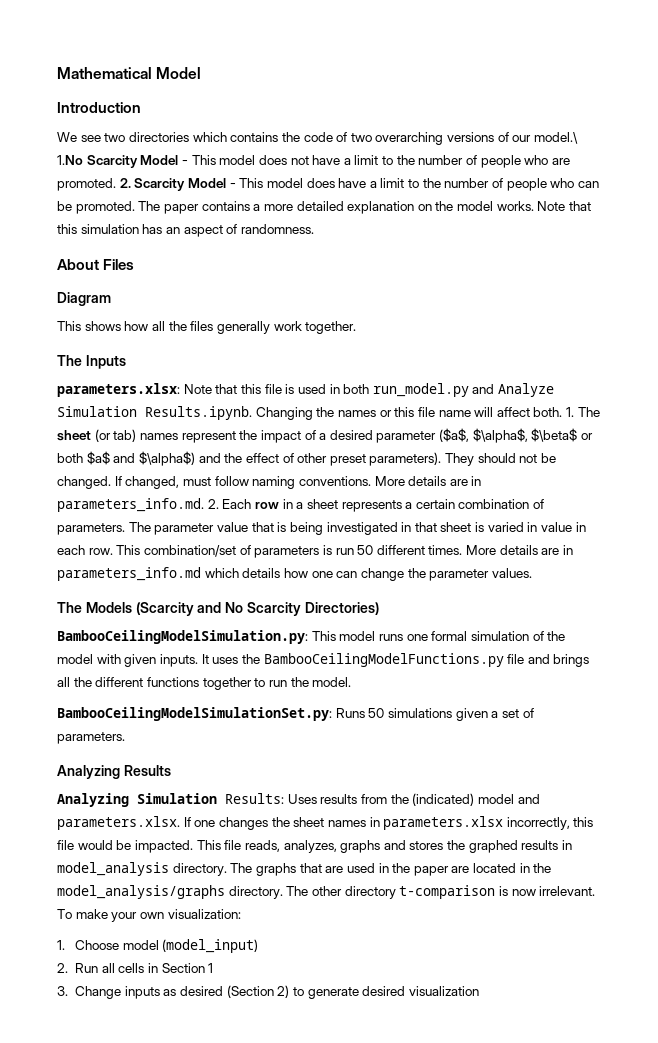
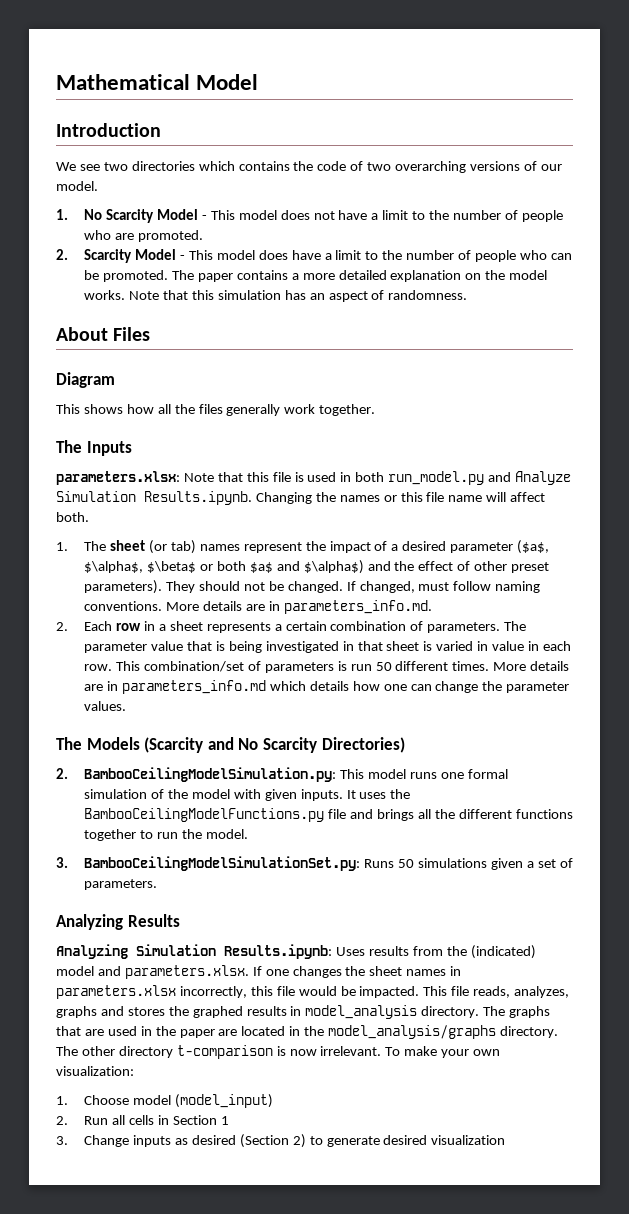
- We see two directories which contains the code of two overarching versions of our model.\ 1.No Scarcity Model - This model does not have a limit to the number of people who are promoted. 2. Scarcity Model - This model does have a limit to the number of people who can be promoted.
+ We see two directories which contains the code of two overarching versions of our model.
+ 1. No Scarcity Model - This model does not have a limit to the number of people who are promoted.
+ 2. Scarcity Model - This model does have a limit to the number of people who can be promoted.
- parameters.xlsx: Note that this file is used in both run_model.py and Analyze Simulation Results.ipynb. Changing the names or this file name will affect both. 1. The sheet (or tab) names represent the impact of a desired parameter ($a$, $\alpha$, $\beta$ or both $a$ and $\alpha$) and the effect of other preset parameters).
+ parameters.xlsx: Note that this file is used in both run_model.py and Analyze Simulation Results.ipynb. Changing the names or this file name will affect both.
+ 1. The sheet (or tab) names represent the impact of a desired parameter ($a$, $\alpha$, $\beta$ or both $a$ and $\alpha$) and the effect of other preset parameters).
- More details are in parameters_info.md. 2. Each row in a sheet represents a certain combination of parameters.
+ More details are in parameters_info.md.
+ 2. Each row in a sheet represents a certain combination of parameters.
- BambooCeilingModelSimulation.py: This model runs one formal simulation of the model with given inputs.
+ 2. BambooCeilingModelSimulation.py: This model runs one formal simulation of the model with given inputs.
- BambooCeilingModelSimulationSet.py: Runs 50 simulations given a set of parameters.
+ 3. BambooCeilingModelSimulationSet.py: Runs 50 simulations given a set of parameters.
- Analyzing Simulation Results: Uses results from the (indicated) model and parameters.xlsx. If one changes the sheet names in parameters.xlsx incorrectly, this file would be impacted.
+ Analyzing Simulation Results.ipynb: Uses results from the (indicated) model and parameters.xlsx. If one changes the sheet names in parameters.xlsx incorrectly, this file would be impacted.

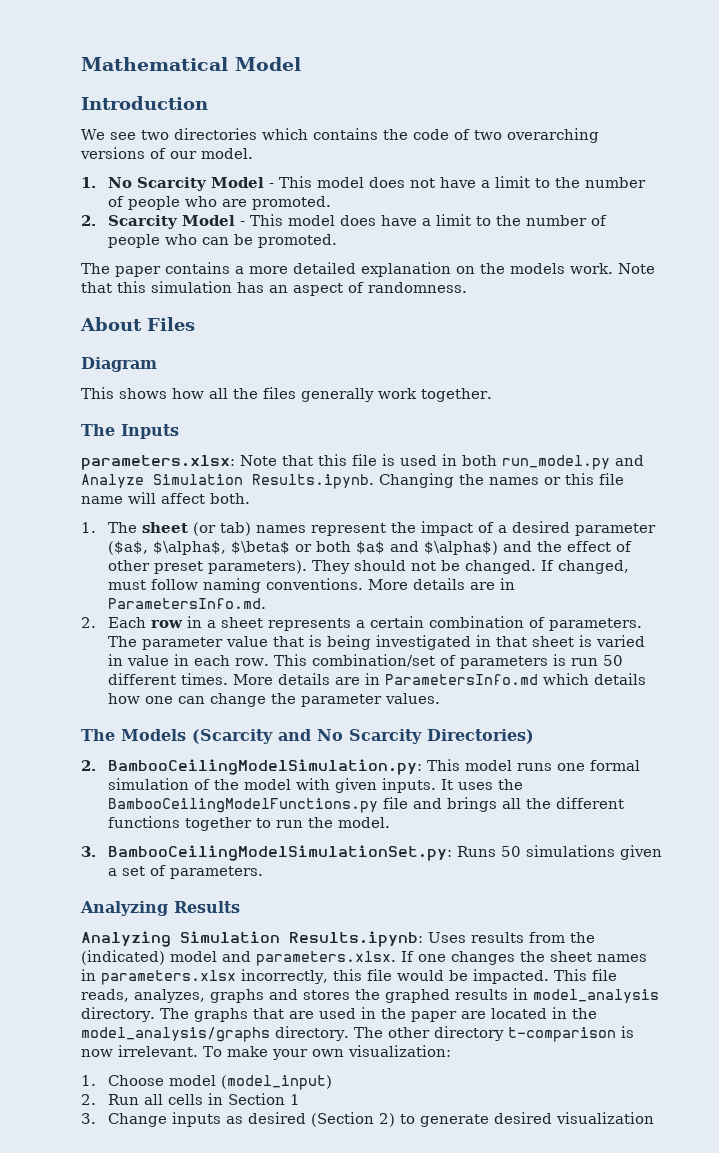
- 2. Scarcity Model - This model does have a limit to the number of people who can be promoted. The paper contains a more detailed explanation on the model works.
+ 2. Scarcity Model - This model does have a limit to the number of people who can be promoted.
+ The paper contains a more detailed explanation on the models work.
- More details are in parameters_info.md.
+ More details are in ParametersInfo.md.
- More details are in parameters_info.md which details how one can change the parameter values.
+ More details are in ParametersInfo.md which details how one can change the parameter values.

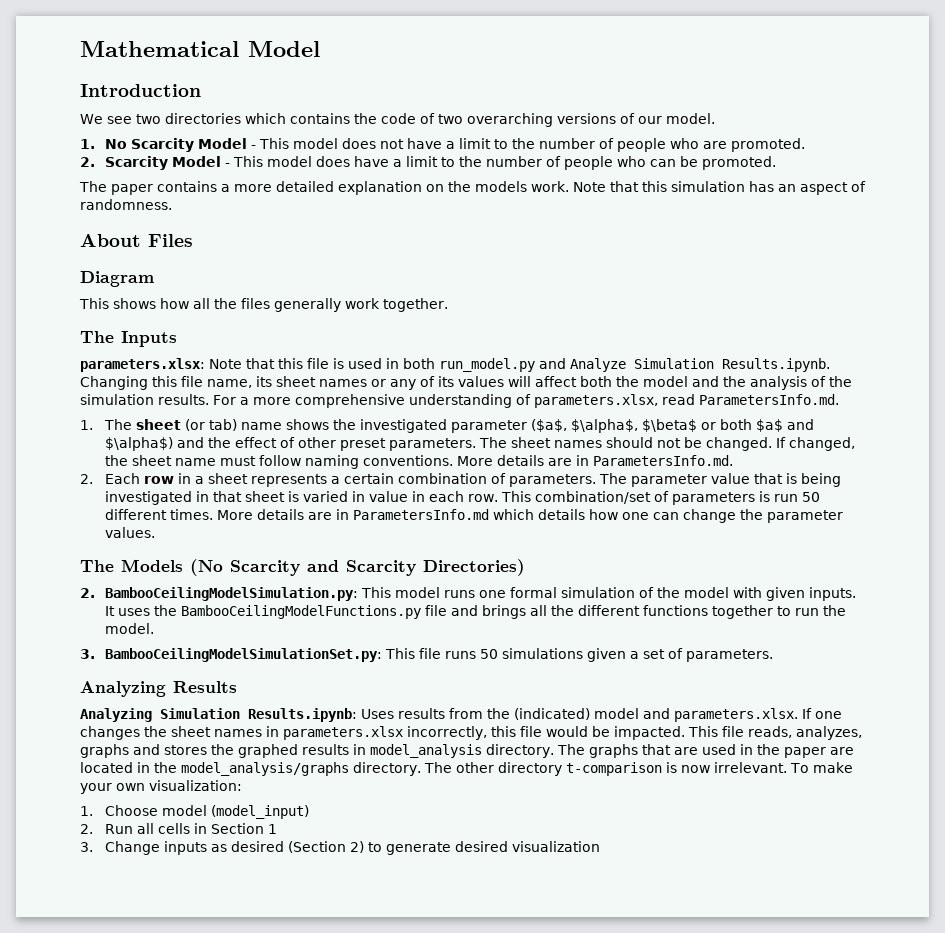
- parameters.xlsx: Note that this file is used in both run_model.py and Analyze Simulation Results.ipynb. Changing the names or this file name will affect both.
+ parameters.xlsx: Note that this file is used in both run_model.py and Analyze Simulation Results.ipynb. Changing this file name, its sheet names or any of its values will affect both the model and the analysis of the simulation results. For a more comprehensive understanding of parameters.xlsx, read ParametersInfo.md.
- 1. The sheet (or tab) names represent the impact of a desired parameter ($a$, $\alpha$, $\beta$ or both $a$ and $\alpha$) and the effect of other preset parameters). They should not be changed.
+ 1. The sheet (or tab) name shows the investigated parameter ($a$, $\alpha$, $\beta$ or both $a$ and $\alpha$) and the effect of other preset parameters. The sheet names should not be changed.
- If changed, must follow naming conventions.
+ If changed, the sheet name must follow naming conventions.
- The Models (Scarcity and No Scarcity Directories)
+ The Models (No Scarcity and Scarcity Directories)
- 3. BambooCeilingModelSimulationSet.py: Runs 50 simulations given a set of parameters.
+ 3. BambooCeilingModelSimulationSet.py: This file runs 50 simulations given a set of parameters.

